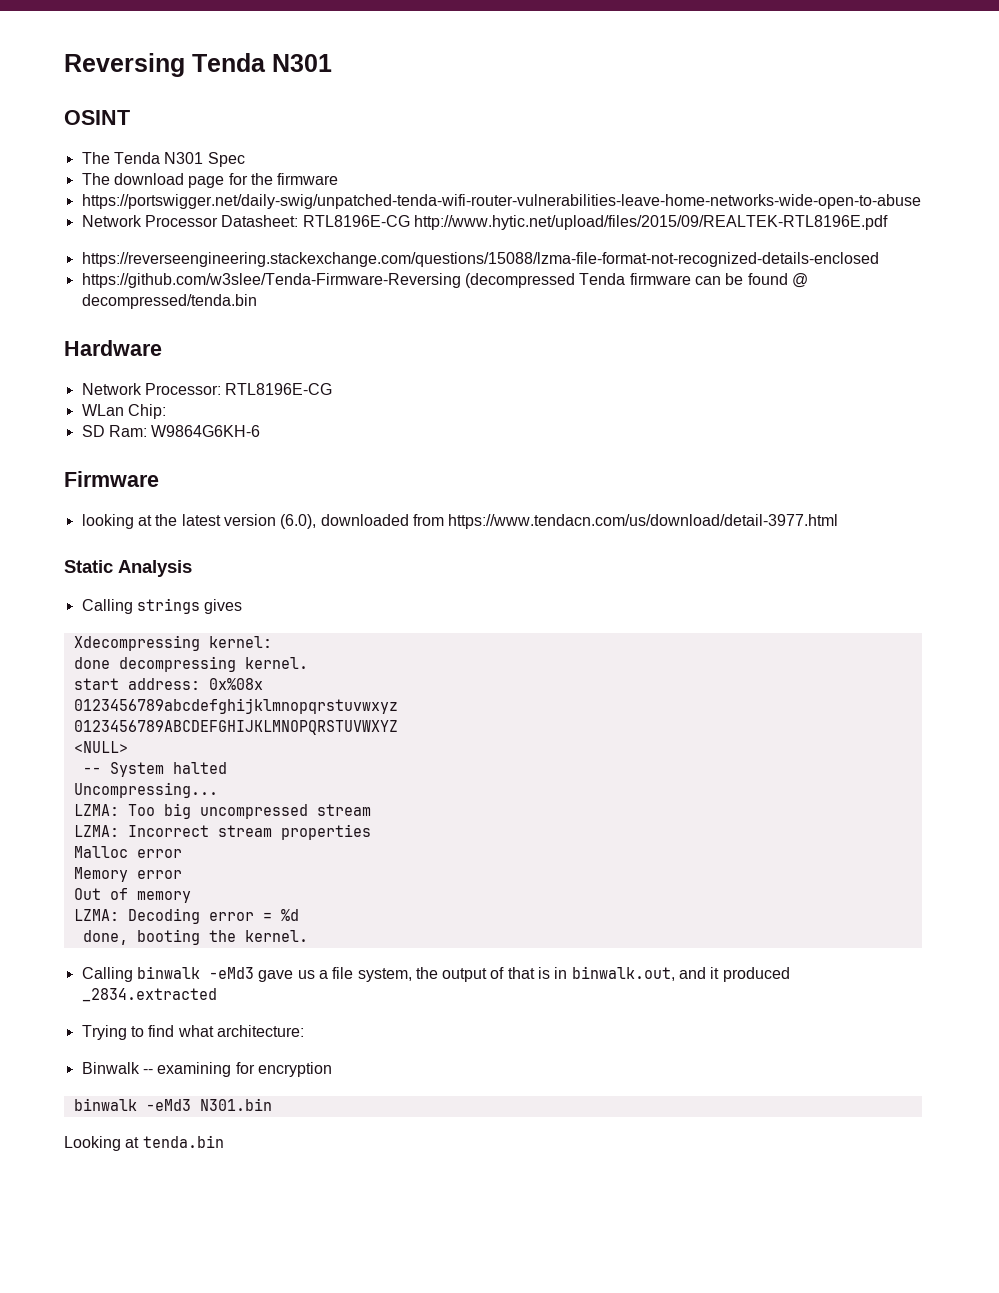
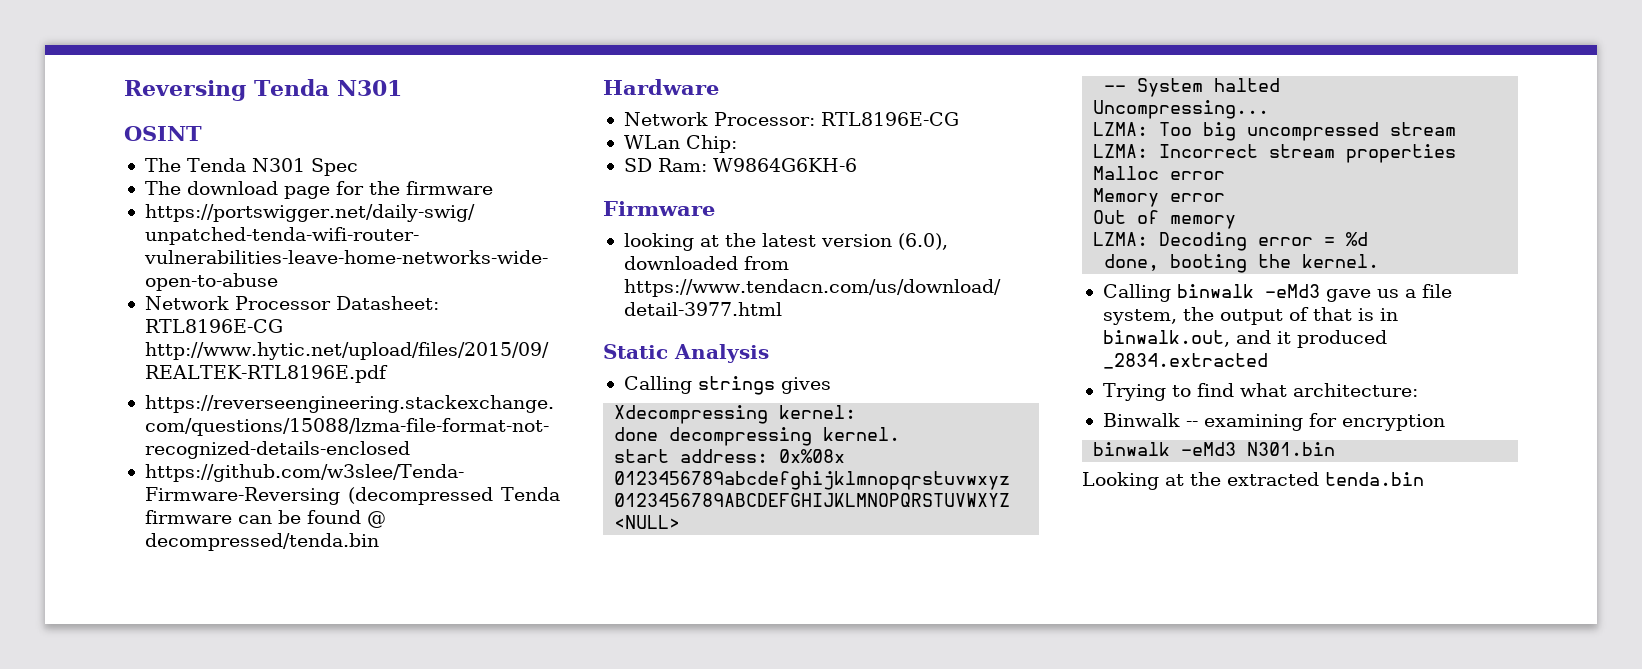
- Looking at tenda.bin
+ Looking at the extracted tenda.bin

